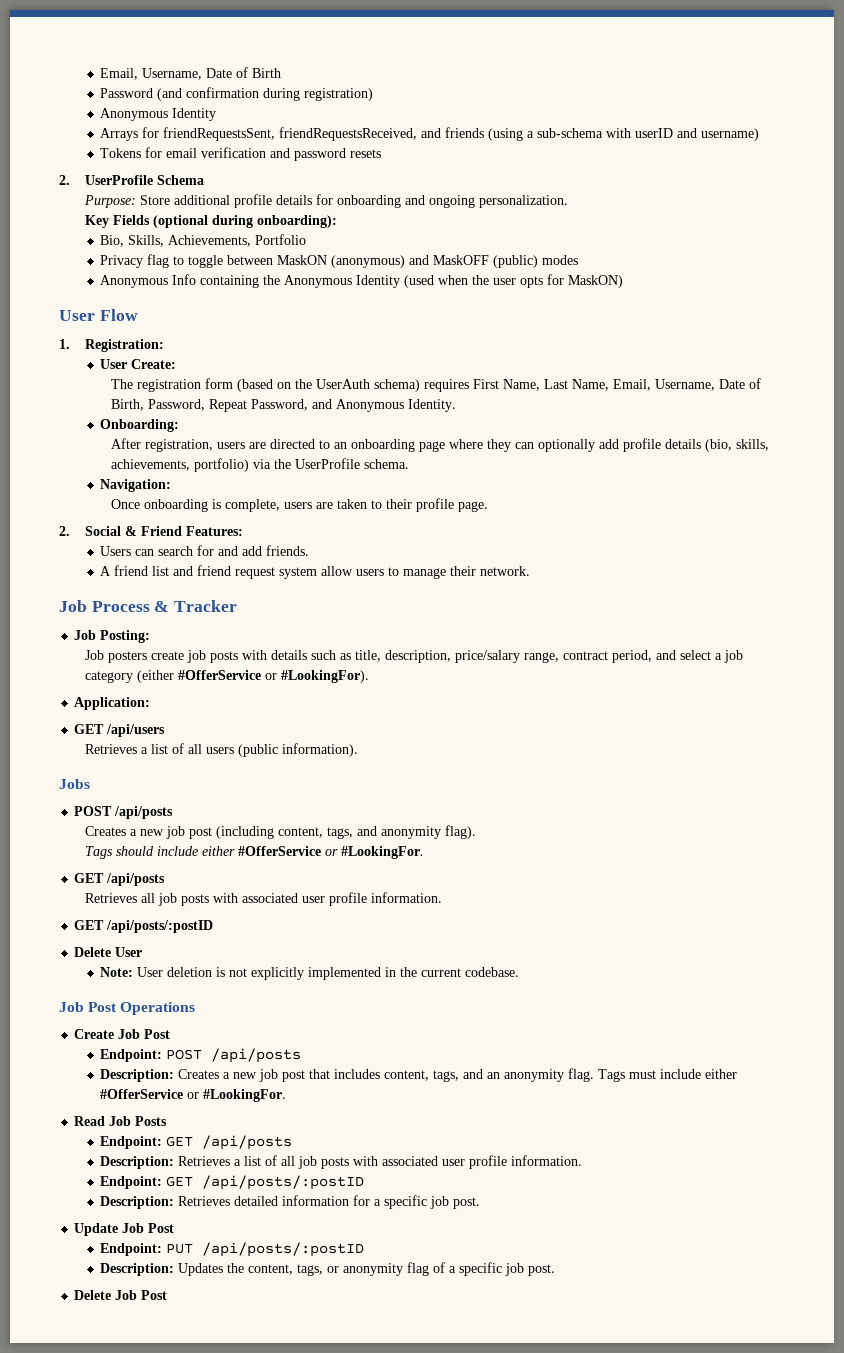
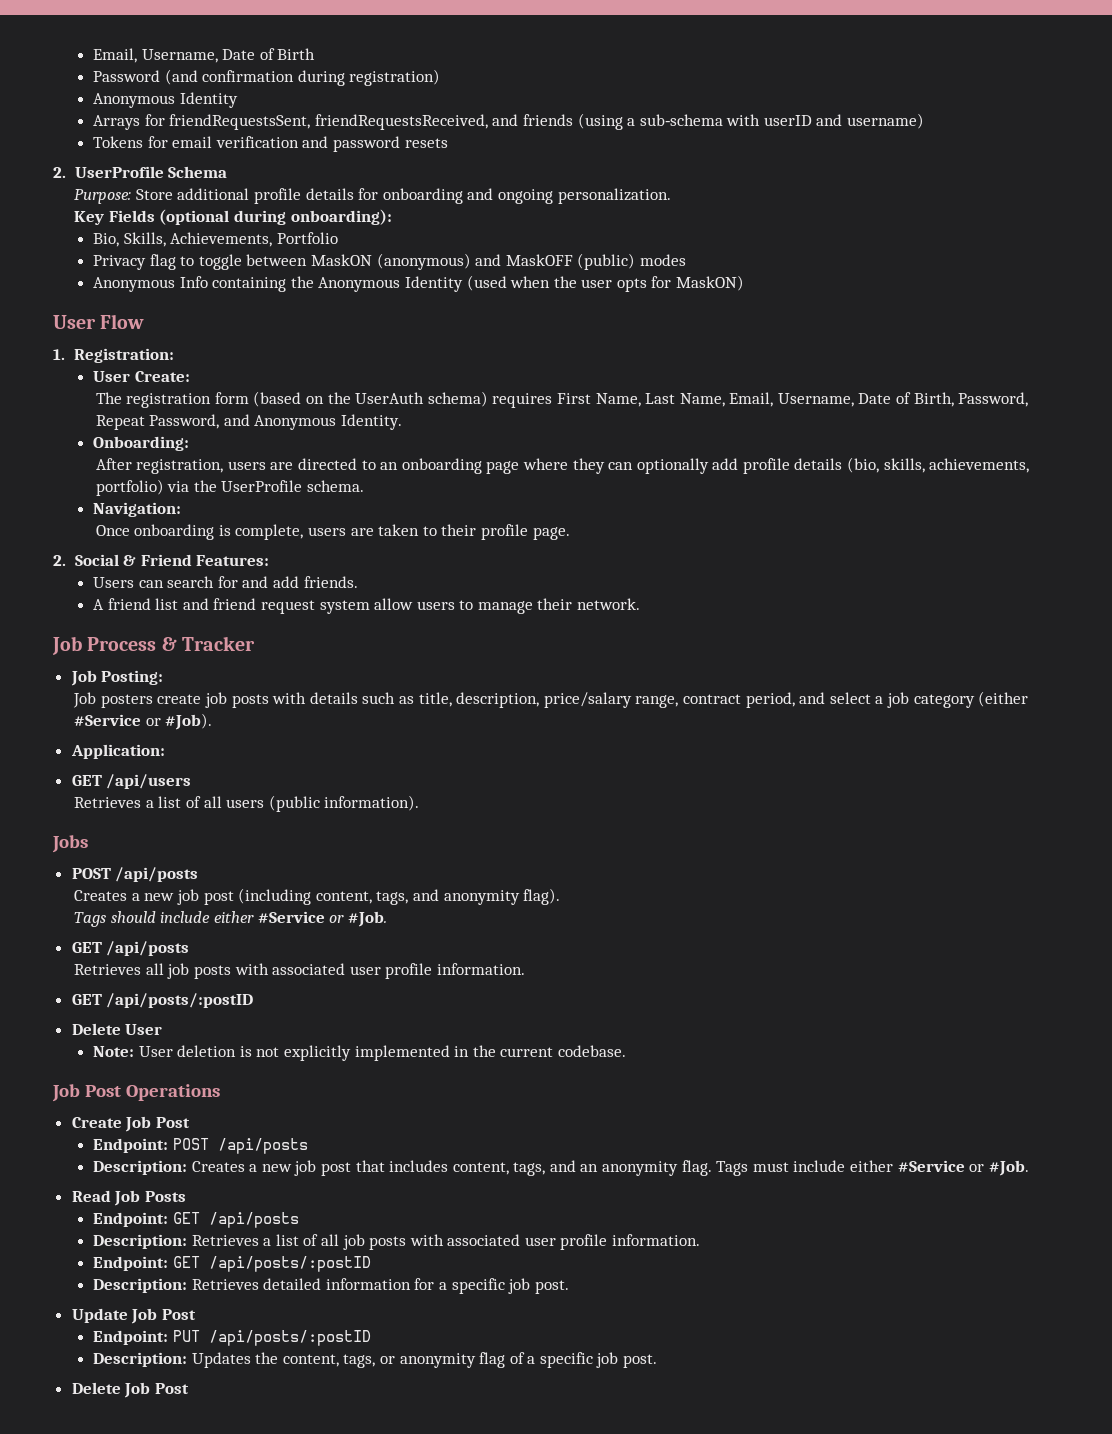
- Job posters create job posts with details such as title, description, price/salary range, contract period, and select a job category (either #OfferService or #LookingFor).
+ Job posters create job posts with details such as title, description, price/salary range, contract period, and select a job category (either #Service or #Job).
- Tags should include either #OfferService or #LookingFor.
+ Tags should include either #Service or #Job.
- Tags must include either #OfferService or #LookingFor.
+ Tags must include either #Service or #Job.

